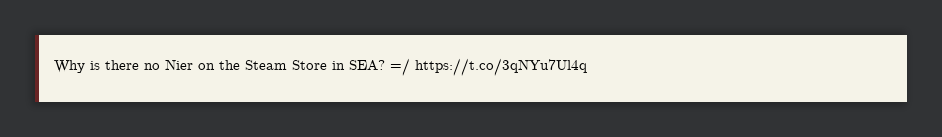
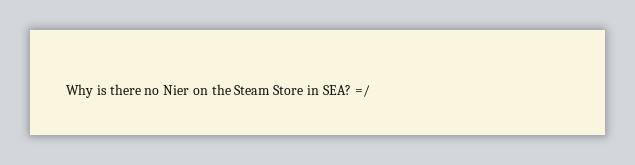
- =/ https://t.co/3qNYu7Ul4q
+ =/

